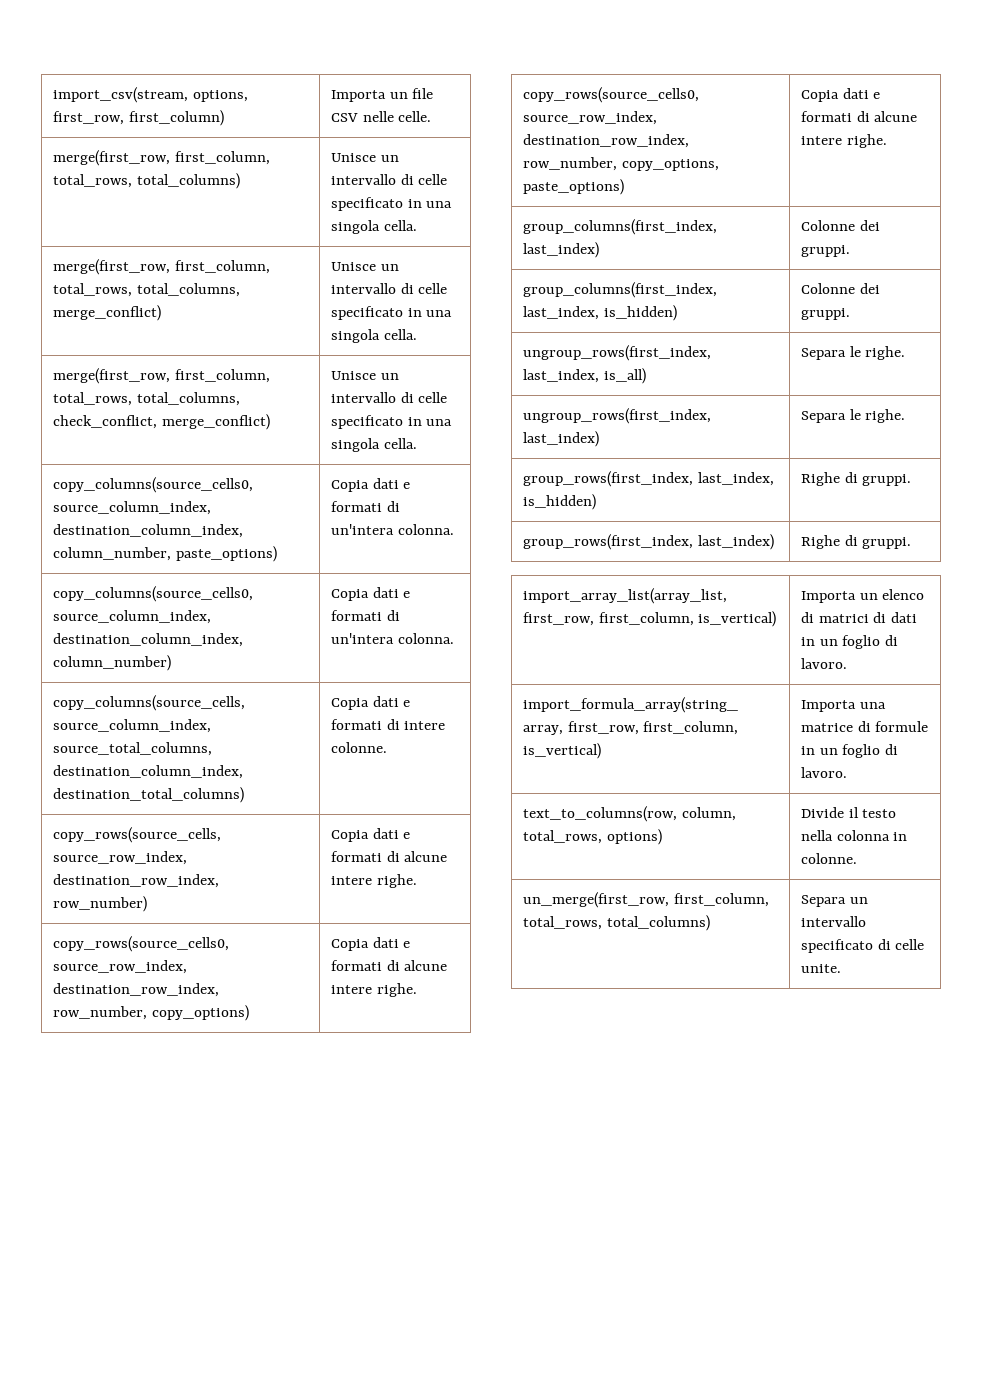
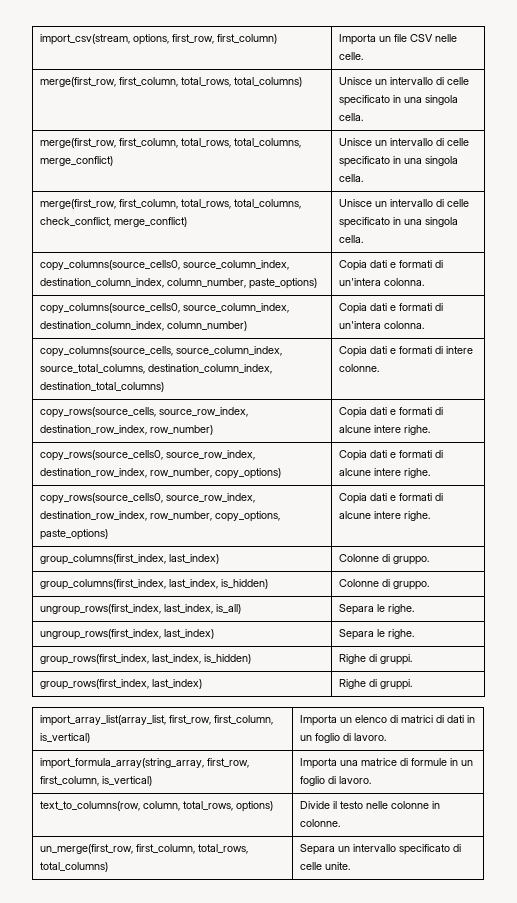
- group_columns(first_index, last_index) | Colonne dei gruppi.
+ group_columns(first_index, last_index) | Colonne di gruppo.
- group_columns(first_index, last_index, is_hidden) | Colonne dei gruppi.
+ group_columns(first_index, last_index, is_hidden) | Colonne di gruppo.
- text_to_columns(row, column, total_rows, options) | Divide il testo nella colonna in colonne.
+ text_to_columns(row, column, total_rows, options) | Divide il testo nelle colonne in colonne.

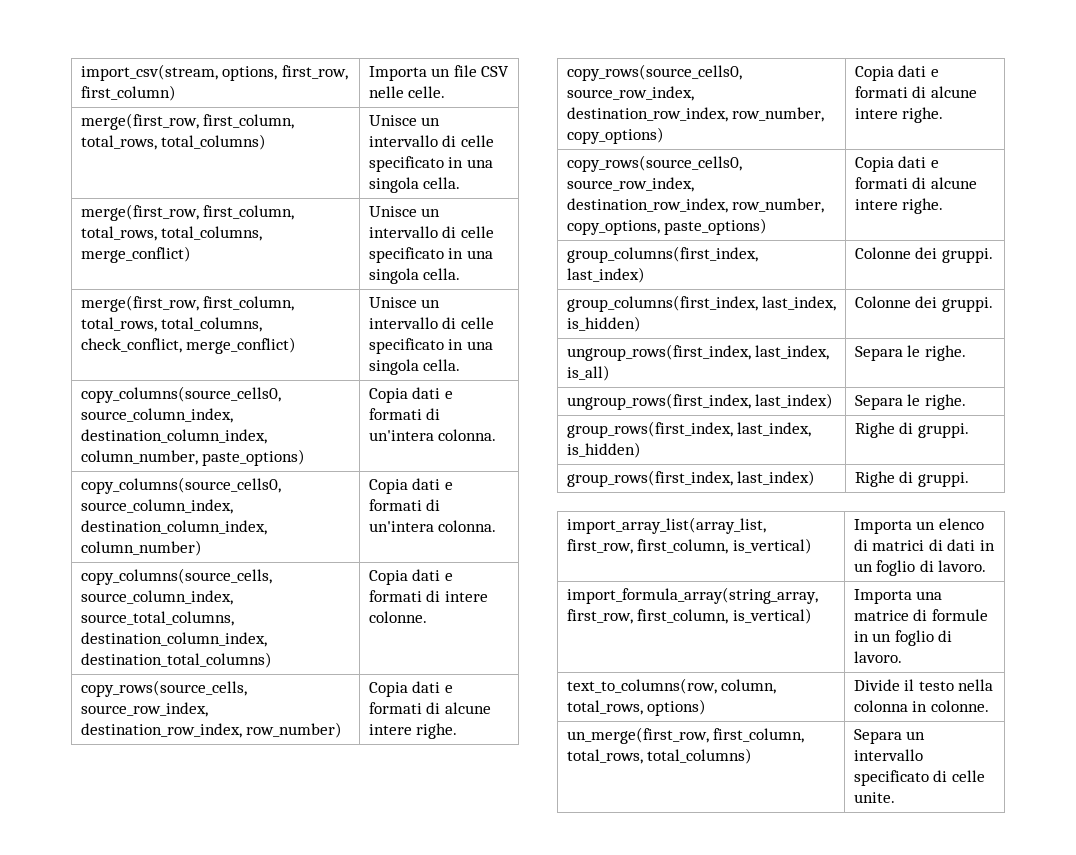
- group_columns(first_index, last_index) | Colonne di gruppo.
+ group_columns(first_index, last_index) | Colonne dei gruppi.
- group_columns(first_index, last_index, is_hidden) | Colonne di gruppo.
+ group_columns(first_index, last_index, is_hidden) | Colonne dei gruppi.
- text_to_columns(row, column, total_rows, options) | Divide il testo nelle colonne in colonne.
+ text_to_columns(row, column, total_rows, options) | Divide il testo nella colonna in colonne.

